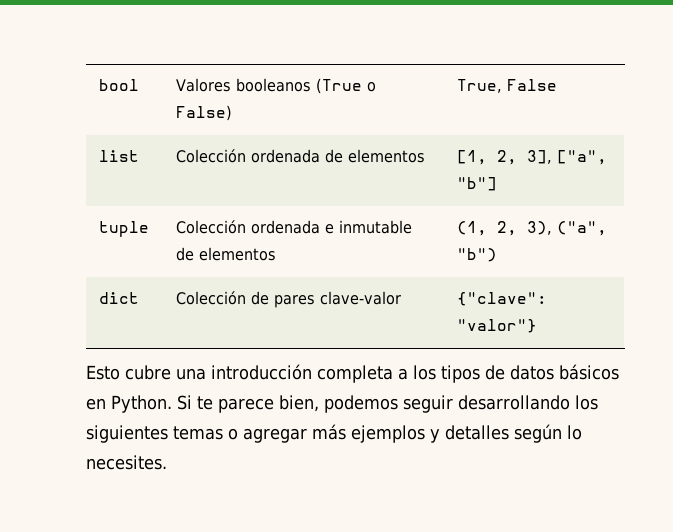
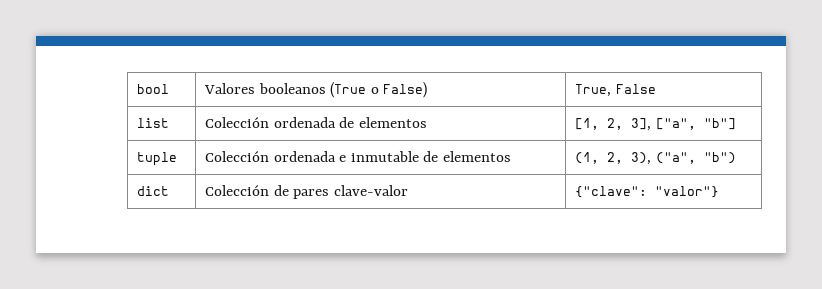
- Esto cubre una introducción completa a los tipos de datos básicos en Python. Si te parece bien, podemos seguir desarrollando los siguientes temas o agregar más ejemplos y detalles según lo necesites.

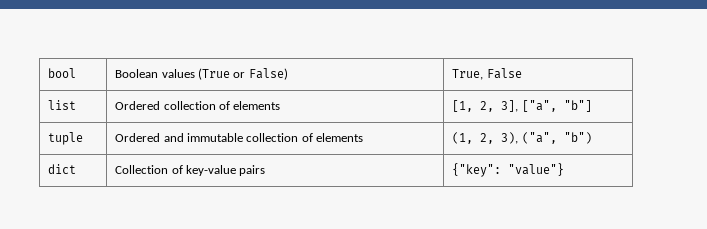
- bool | Valores booleanos (True o False) | True, False
+ bool | Boolean values (True or False) | True, False
- list | Colección ordenada de elementos | [1, 2, 3], ["a", "b"]
+ list | Ordered collection of elements | [1, 2, 3], ["a", "b"]
- tuple | Colección ordenada e inmutable de elementos | (1, 2, 3), ("a", "b")
+ tuple | Ordered and immutable collection of elements | (1, 2, 3), ("a", "b")
- dict | Colección de pares clave-valor | {"clave": "valor"}
+ dict | Collection of key-value pairs | {"key": "value"}

